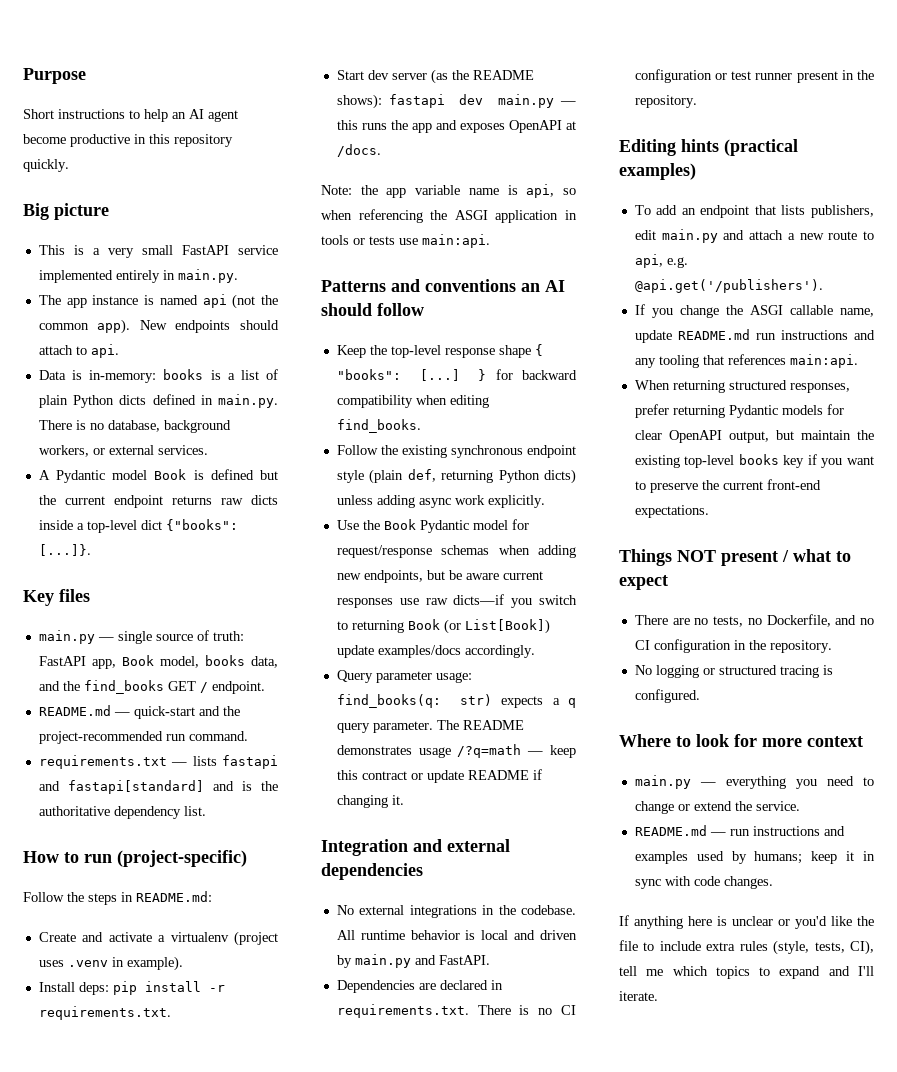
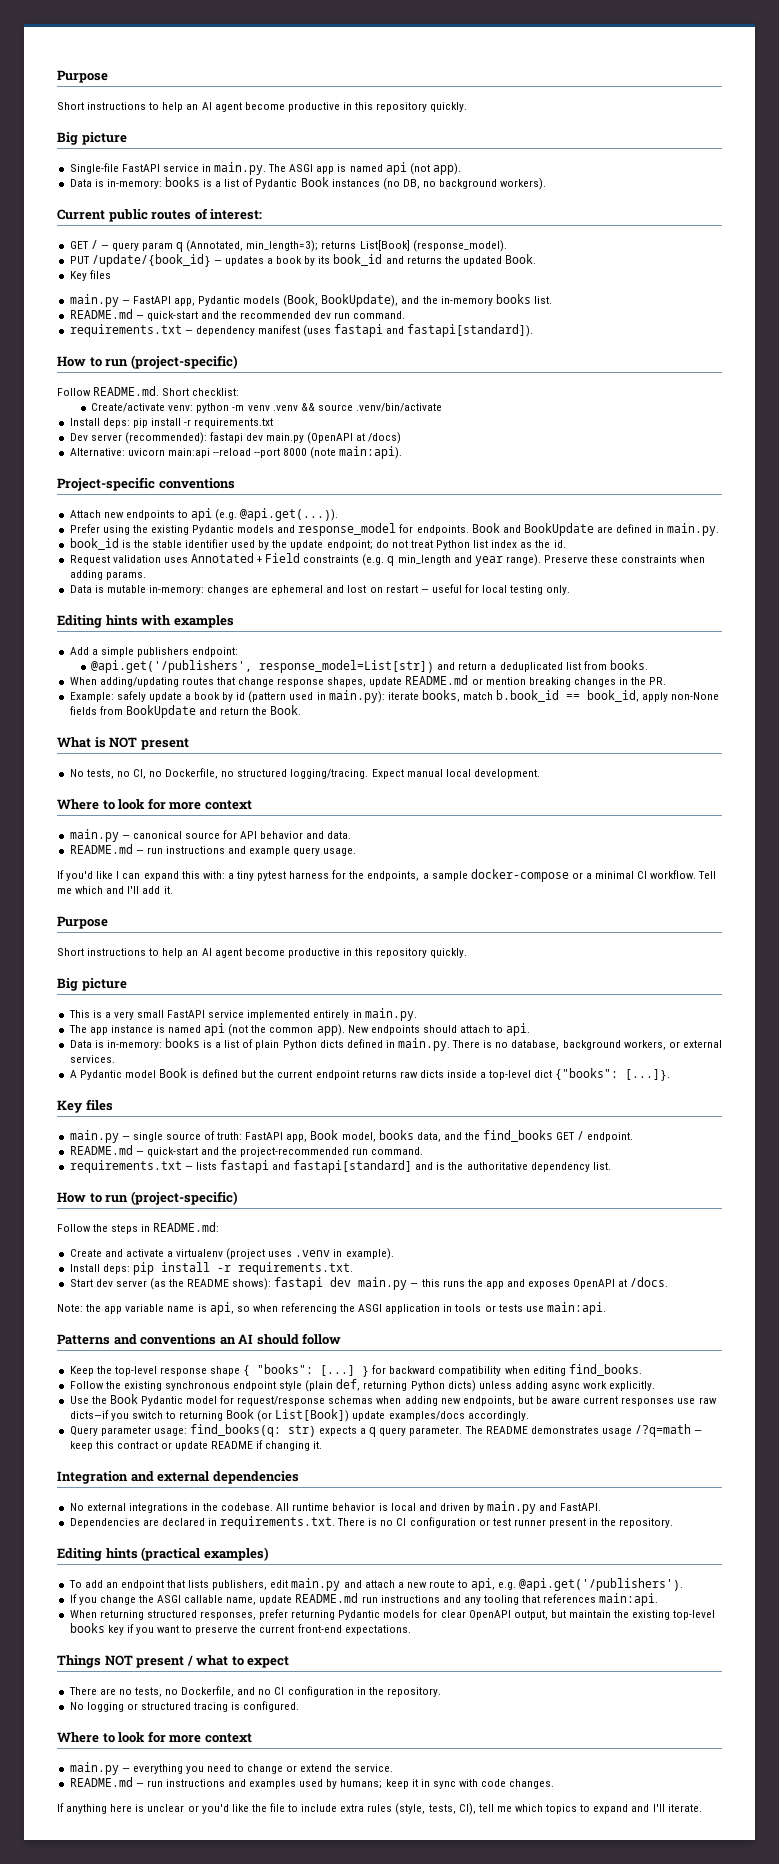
+ Single-file FastAPI service in main.py. The ASGI app is named api (not app).
+ Data is in-memory: books is a list of Pydantic Book instances (no DB, no background workers).
+ Current public routes of interest:
+ GET / — query param q (Annotated, min_length=3); returns List[Book] (response_model).
+ PUT /update/{book_id} — updates a book by its book_id and returns the updated Book.
+ Key files
+ main.py — FastAPI app, Pydantic models (Book, BookUpdate), and the in-memory books list.
+ README.md — quick-start and the recommended dev run command.
+ requirements.txt — dependency manifest (uses fastapi and fastapi[standard]).
+ How to run (project-specific)
+ Follow README.md. Short checklist:
+ Create/activate venv: python -m venv .venv && source .venv/bin/activate
+ Install deps: pip install -r requirements.txt
+ Dev server (recommended): fastapi dev main.py (OpenAPI at /docs)
+ Alternative: uvicorn main:api --reload --port 8000 (note main:api).
+ Project-specific conventions
+ Attach new endpoints to api (e.g. @api.get(...)).
+ Prefer using the existing Pydantic models and response_model for endpoints. Book and BookUpdate are defined in main.py.
+ book_id is the stable identifier used by the update endpoint; do not treat Python list index as the id.
+ Request validation uses Annotated + Field constraints (e.g. q min_length and year range). Preserve these constraints when adding params.
+ Data is mutable in-memory: changes are ephemeral and lost on restart — useful for local testing only.
+ Editing hints with examples
+ Add a simple publishers endpoint:
+ @api.get('/publishers', response_model=List[str]) and return a deduplicated list from books.
+ When adding/updating routes that change response shapes, update README.md or mention breaking changes in the PR.
+ Example: safely update a book by id (pattern used in main.py): iterate books, match b.book_id == book_id, apply non-None fields from BookUpdate and return the Book.
+ What is NOT present
+ No tests, no CI, no Dockerfile, no structured logging/tracing. Expect manual local development.
+ Where to look for more context
+ main.py — canonical source for API behavior and data.
+ README.md — run instructions and example query usage.
+ If you'd like I can expand this with: a tiny pytest harness for the endpoints, a sample docker-compose or a minimal CI workflow. Tell me which and I'll add it.
+ Purpose
+ Short instructions to help an AI agent become productive in this repository quickly.
+ Big picture

